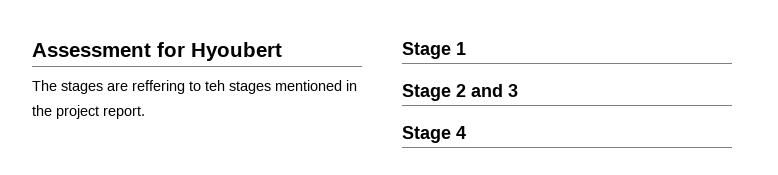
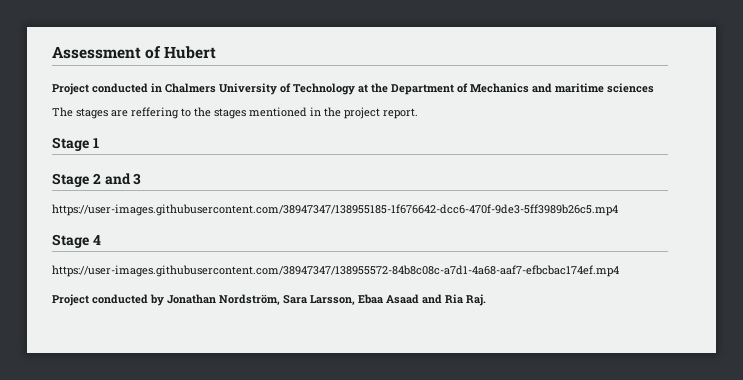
- Assessment for Hyoubert
+ Assessment of Hubert
+ Project conducted in Chalmers University of Technology at the Department of Mechanics and maritime sciences
- The stages are reffering to teh stages mentioned in the project report.
+ The stages are reffering to the stages mentioned in the project report.
+ https://user-images.githubusercontent.com/38947347/138955185-1f676642-dcc6-470f-9de3-5ff3989b26c5.mp4
+ https://user-images.githubusercontent.com/38947347/138955572-84b8c08c-a7d1-4a68-aaf7-efbcbac174ef.mp4
+ Project conducted by Jonathan Nordström, Sara Larsson, Ebaa Asaad and Ria Raj.

